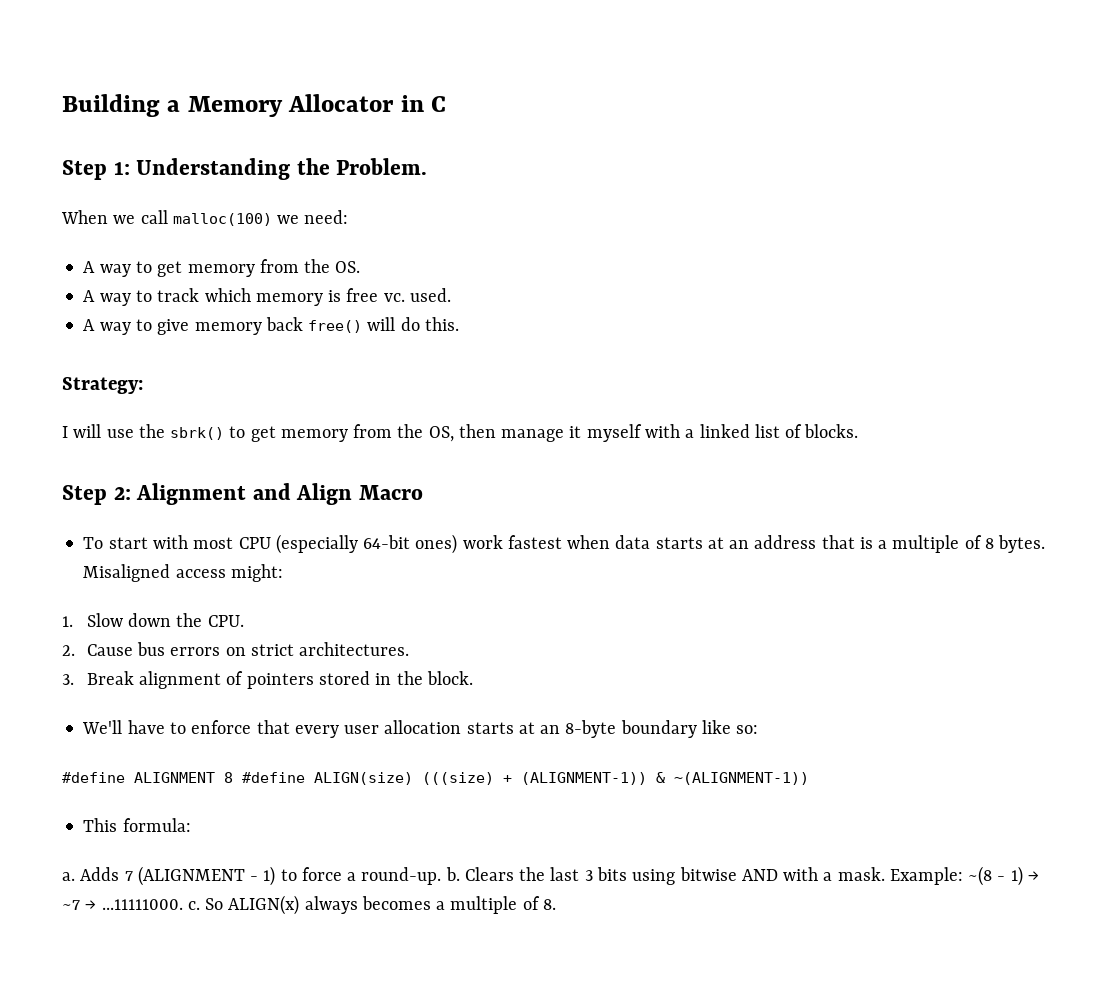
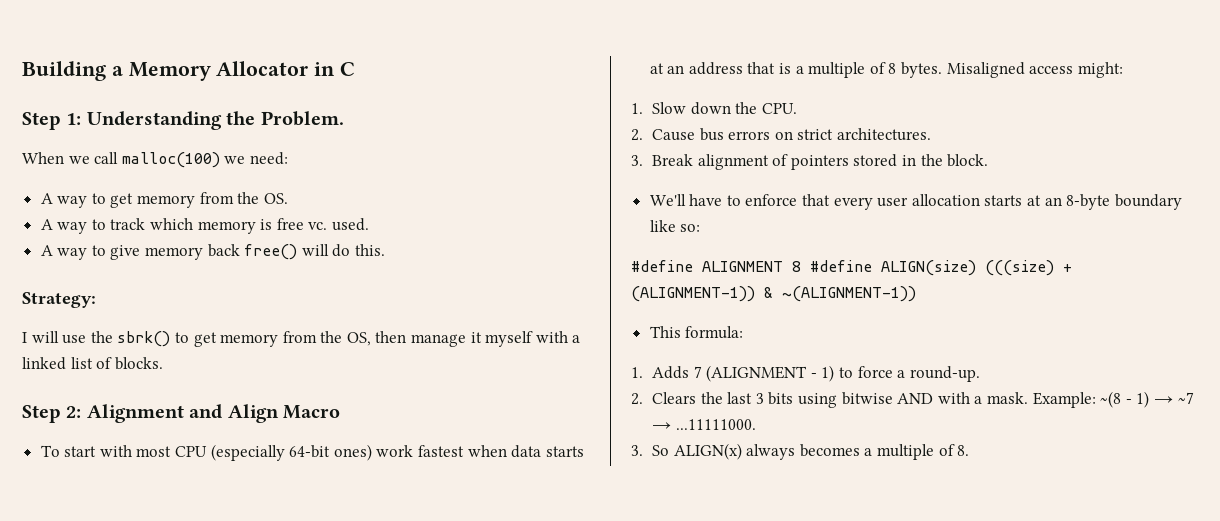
- a. Adds 7 (ALIGNMENT - 1) to force a round-up. b. Clears the last 3 bits using bitwise AND with a mask.
+ 1. Adds 7 (ALIGNMENT - 1) to force a round-up.
+ 2. Clears the last 3 bits using bitwise AND with a mask.
- Example: ~(8 - 1) → ~7 → ...11111000. c. So ALIGN(x) always becomes a multiple of 8.
+ Example: ~(8 - 1) → ~7 → ...11111000.
+ 3. So ALIGN(x) always becomes a multiple of 8.

